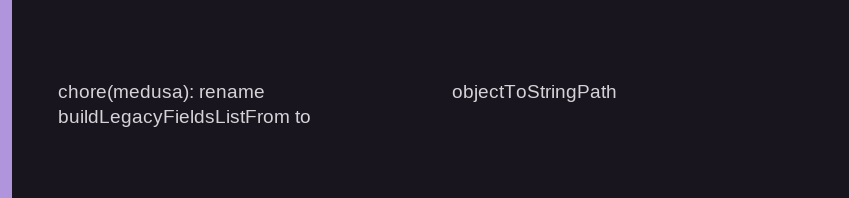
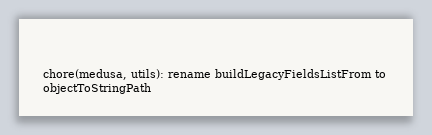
- chore(medusa): rename buildLegacyFieldsListFrom to objectToStringPath
+ chore(medusa, utils): rename buildLegacyFieldsListFrom to objectToStringPath

